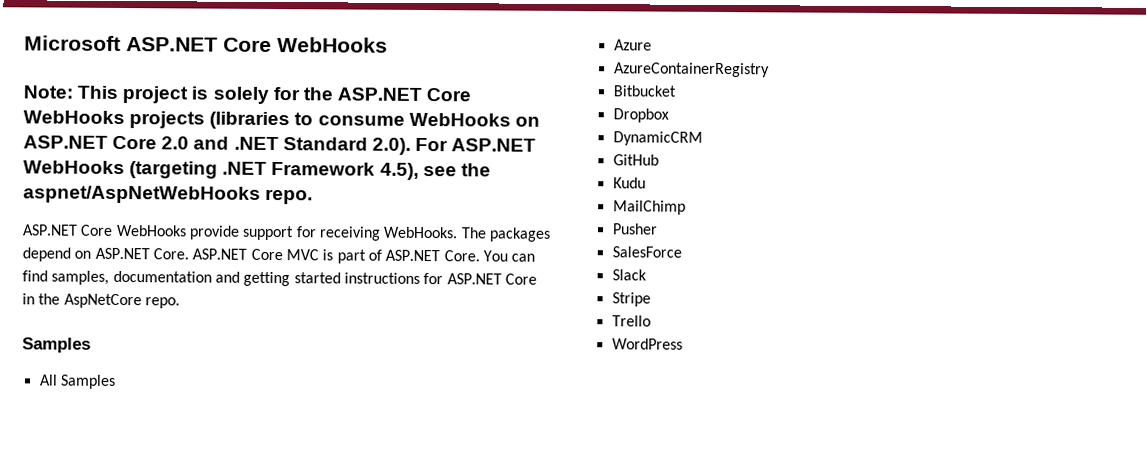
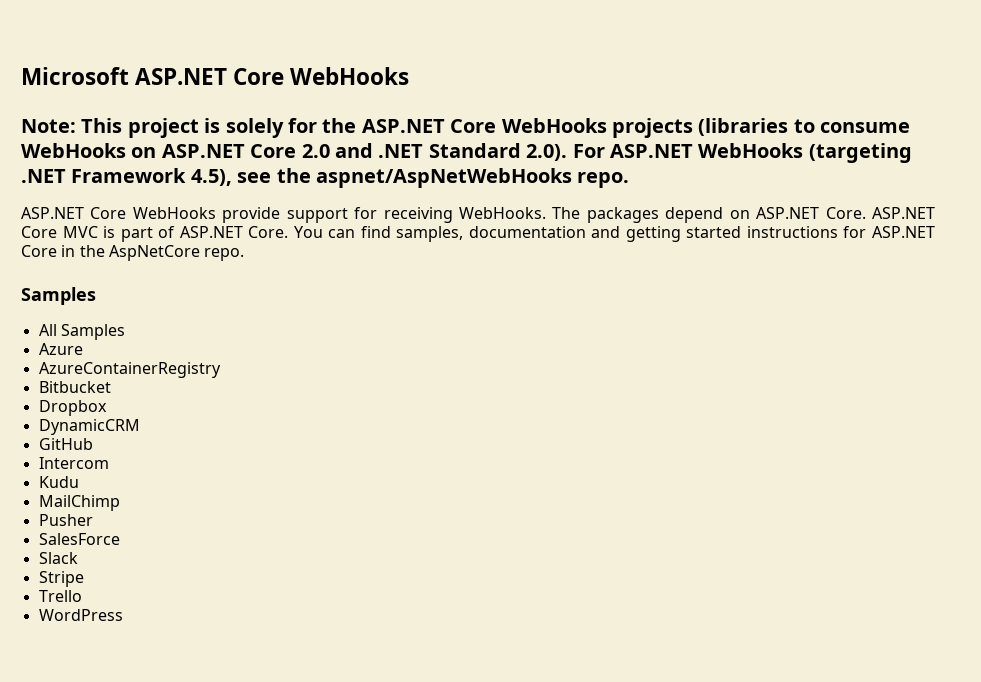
+ Intercom

